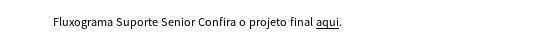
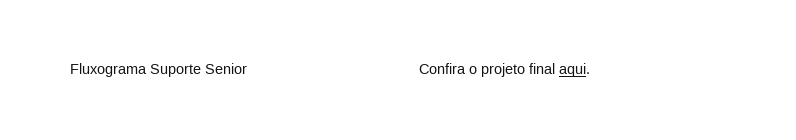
- Fluxograma Suporte Senior Confira o projeto final aqui.
+ Fluxograma Suporte Senior
+ Confira o projeto final aqui.

